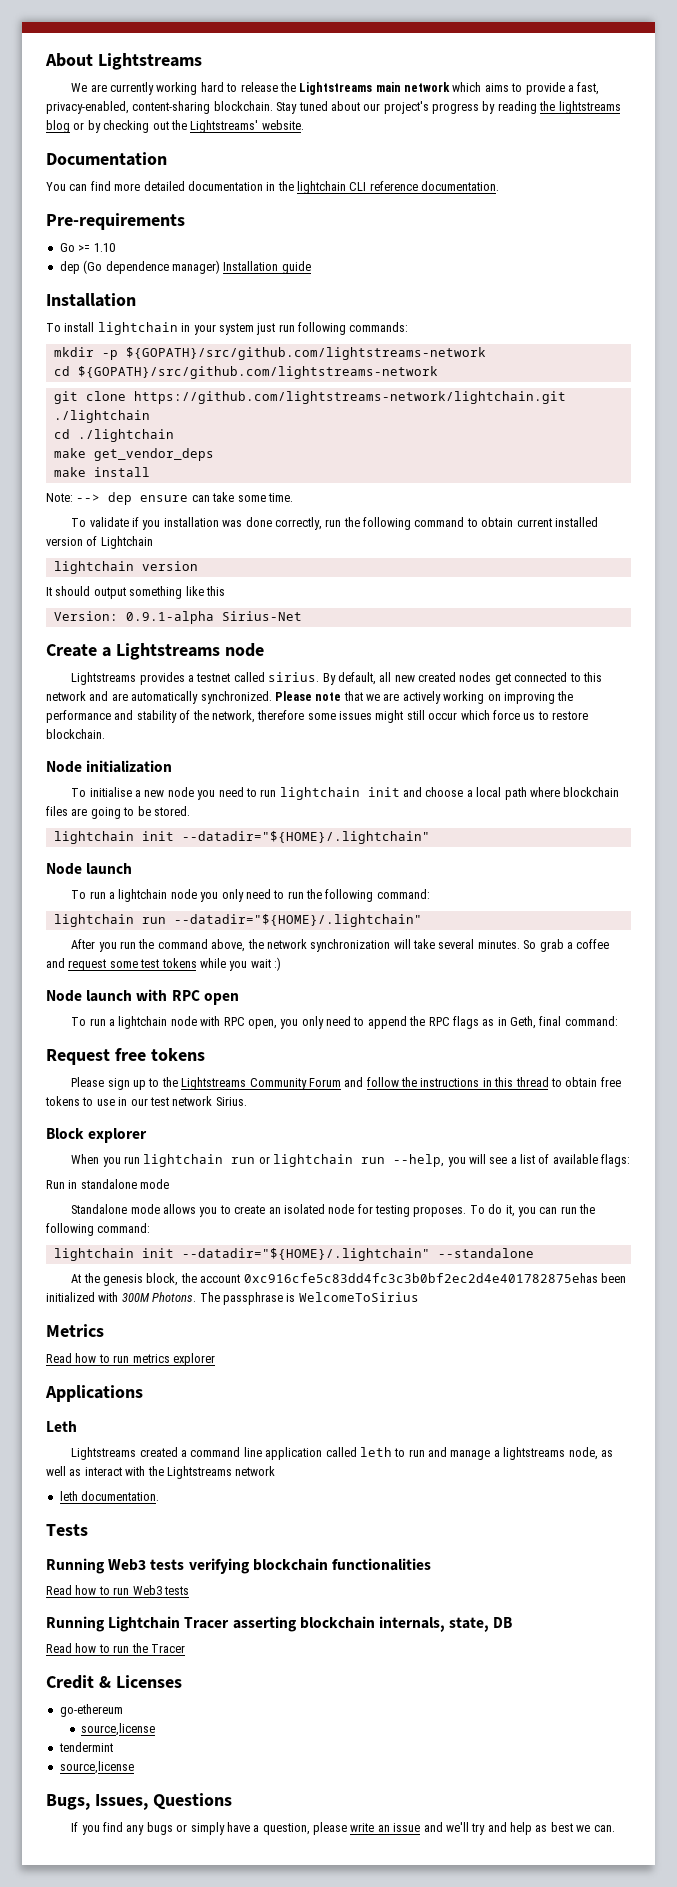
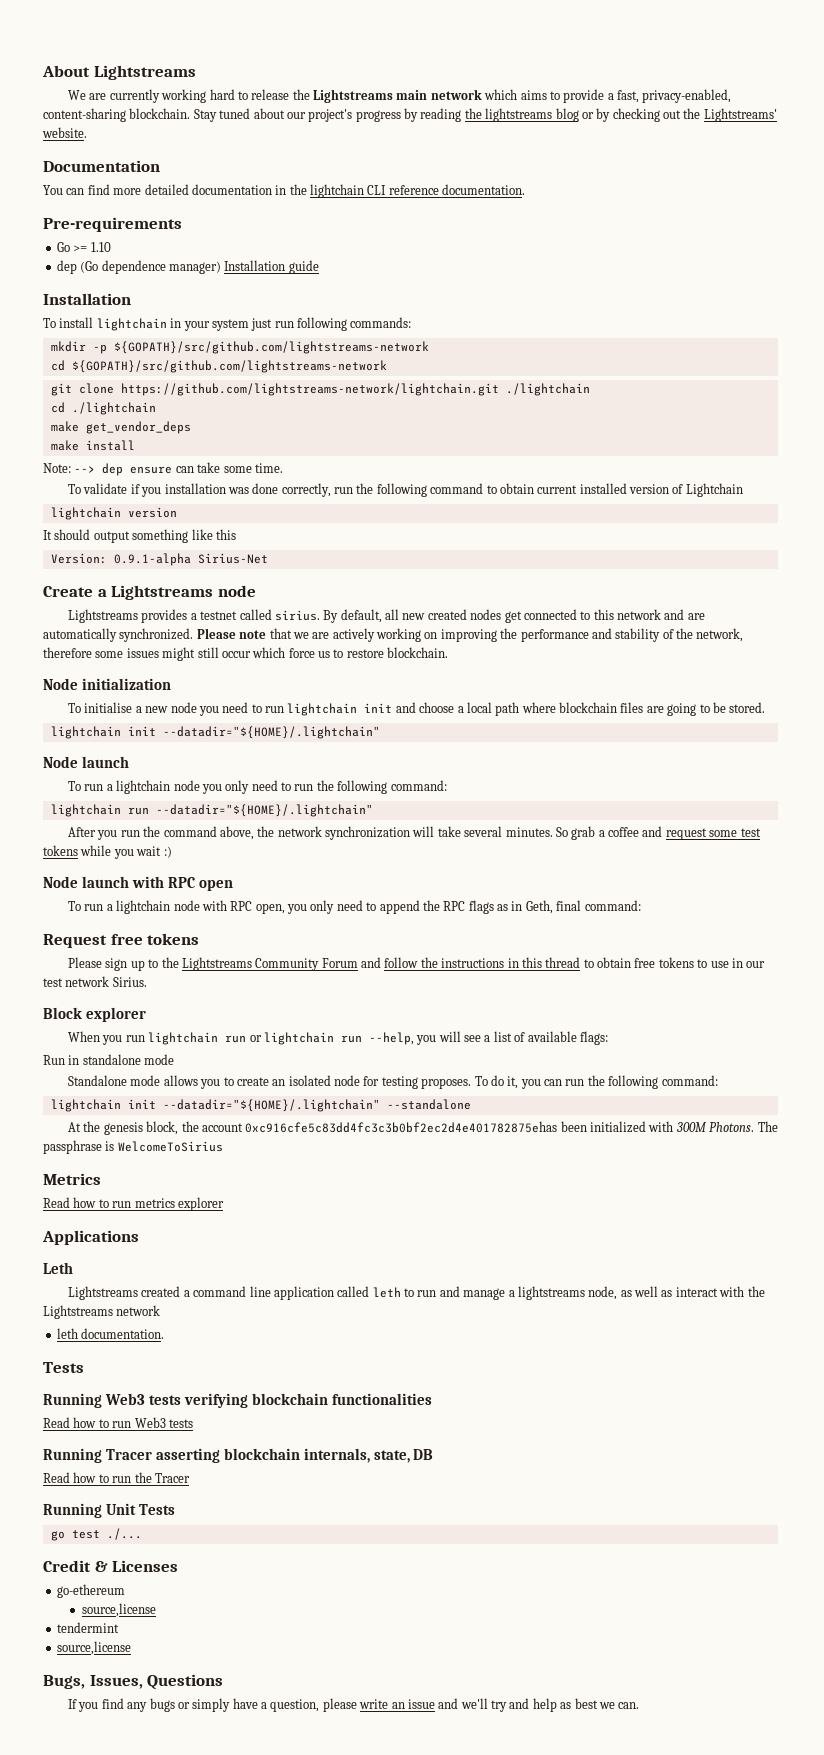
- Running Lightchain Tracer asserting blockchain internals, state, DB
+ Running Tracer asserting blockchain internals, state, DB
+ Running Unit Tests
+ go test ./...

